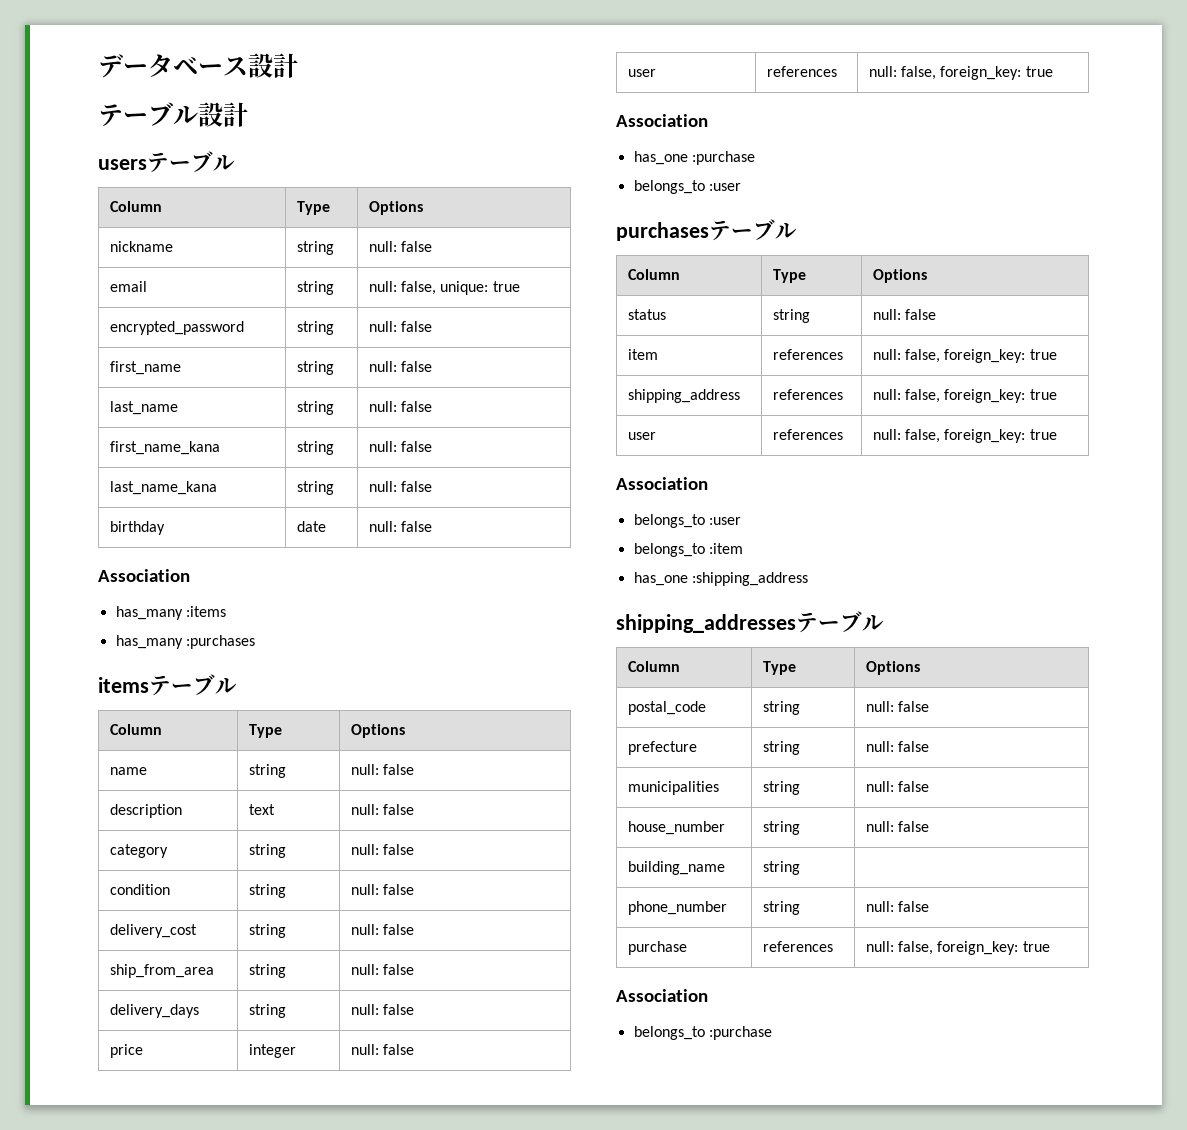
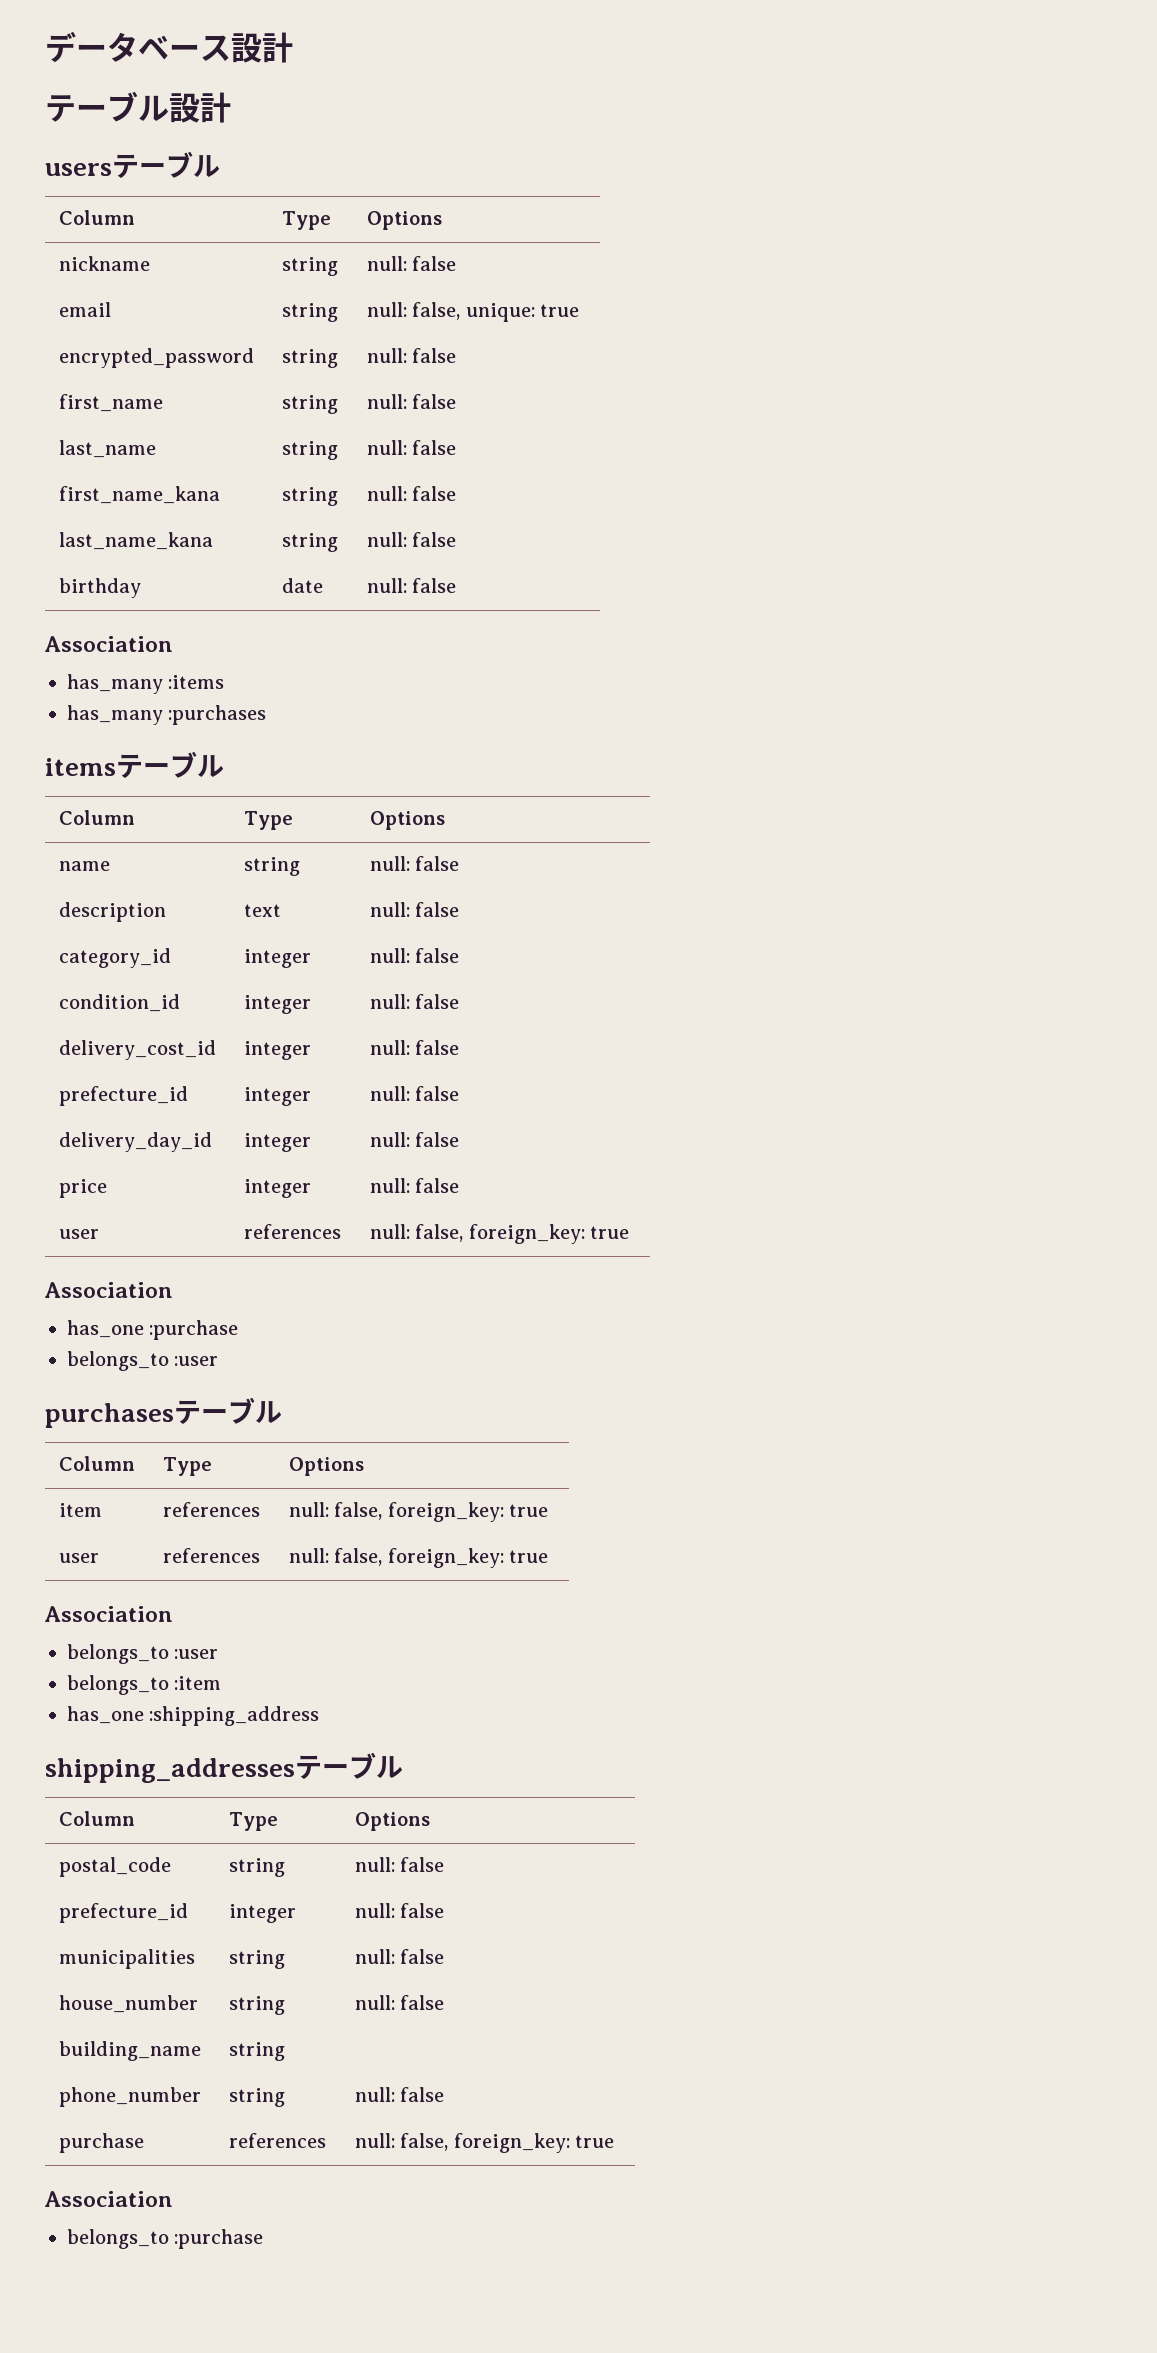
- category | string | null: false
- condition | string | null: false
- delivery_cost | string | null: false
- ship_from_area | string | null: false
- delivery_days | string | null: false
+ category_id | integer | null: false
+ condition_id | integer | null: false
+ delivery_cost_id | integer | null: false
+ prefecture_id | integer | null: false
+ delivery_day_id | integer | null: false
- status | string | null: false
- shipping_address | references | null: false, foreign_key: true
  postal_code | string | null: false
- prefecture | string | null: false
+ prefecture_id | integer | null: false

